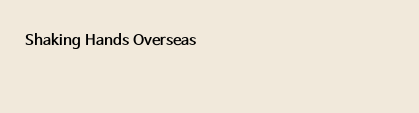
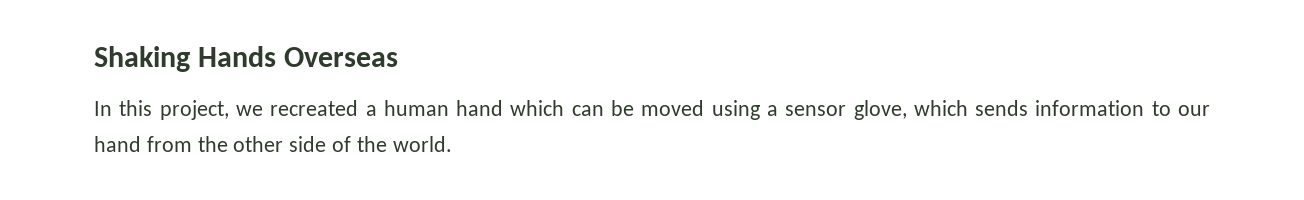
+ In this project, we recreated a human hand which can be moved using a sensor glove, which sends information to our hand from the other side of the world.

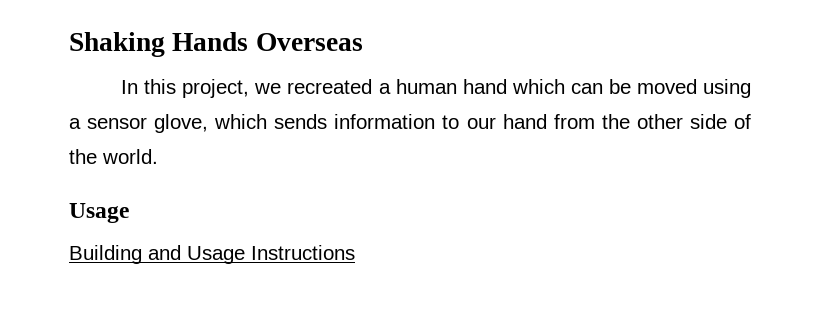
  In this project, we recreated a human hand which can be moved using a sensor glove, which sends information to our hand from the other side of the world.
+ Usage
+ Building and Usage Instructions

